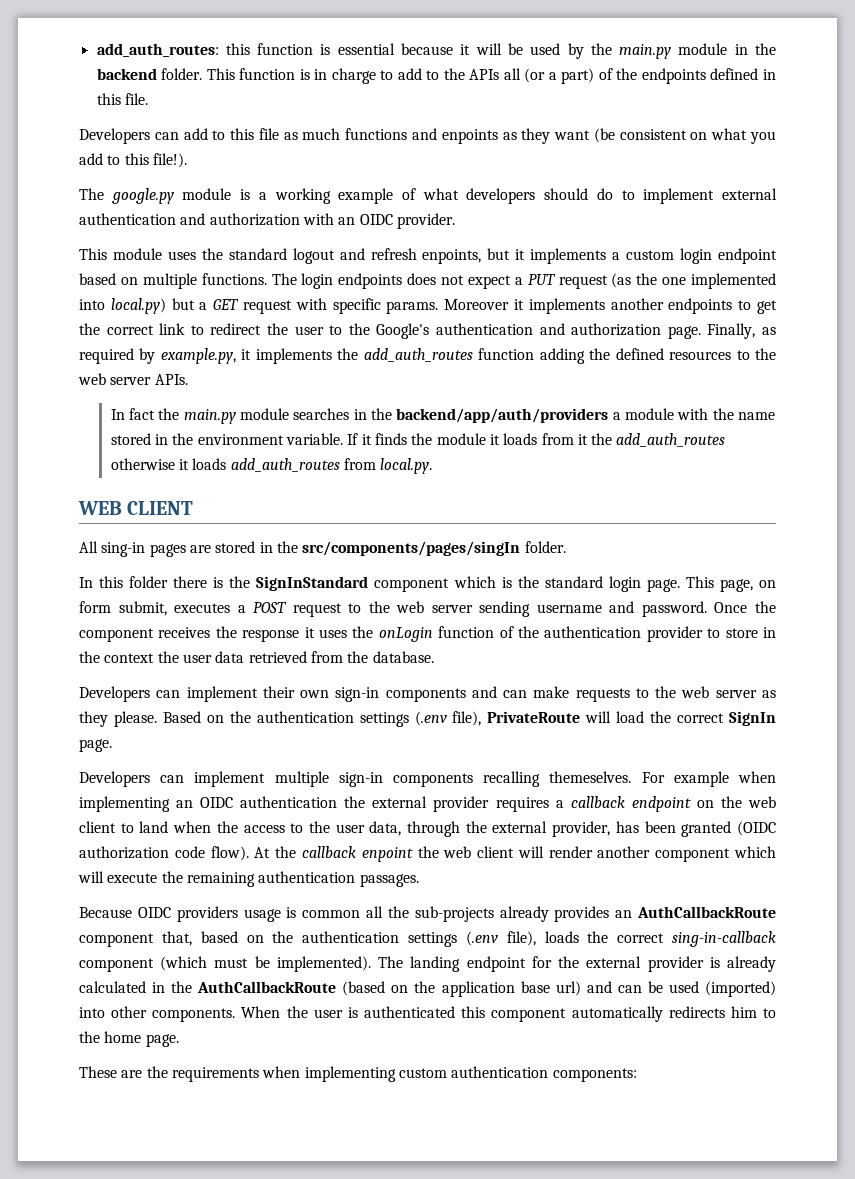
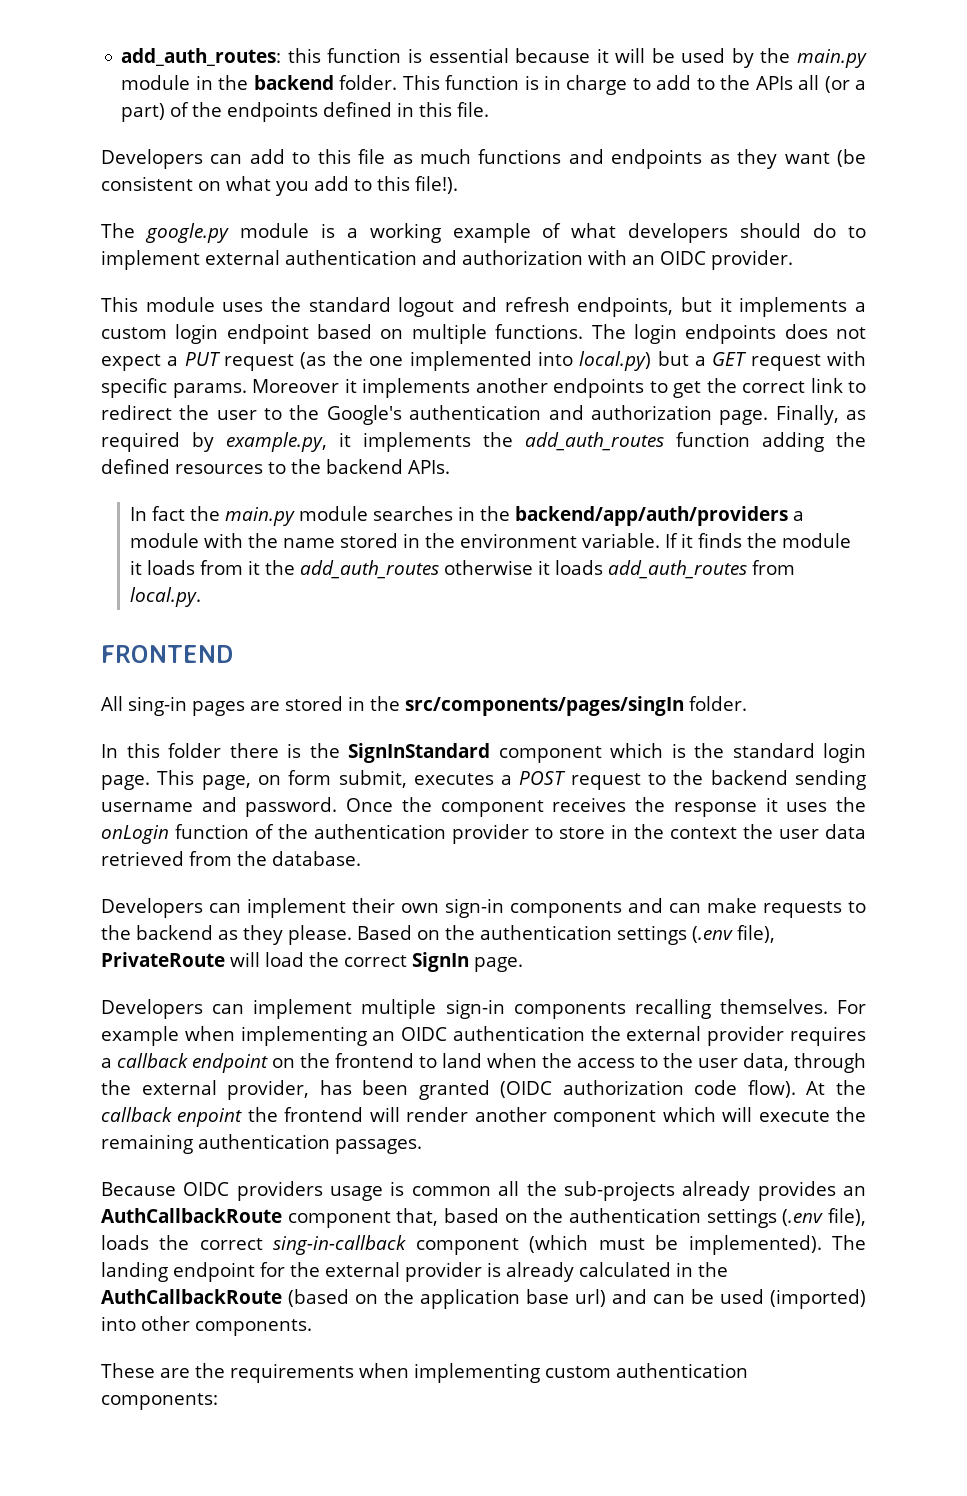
- Developers can add to this file as much functions and enpoints as they want (be consistent on what you add to this file!).
+ Developers can add to this file as much functions and endpoints as they want (be consistent on what you add to this file!).
- This module uses the standard logout and refresh enpoints, but it implements a custom login endpoint based on multiple functions.
+ This module uses the standard logout and refresh endpoints, but it implements a custom login endpoint based on multiple functions.
- Finally, as required by example.py, it implements the add_auth_routes function adding the defined resources to the web server APIs.
+ Finally, as required by example.py, it implements the add_auth_routes function adding the defined resources to the backend APIs.
- WEB CLIENT
+ FRONTEND
- This page, on form submit, executes a POST request to the web server sending username and password.
+ This page, on form submit, executes a POST request to the backend sending username and password.
- Developers can implement their own sign-in components and can make requests to the web server as they please.
+ Developers can implement their own sign-in components and can make requests to the backend as they please.
- Developers can implement multiple sign-in components recalling themeselves.
+ Developers can implement multiple sign-in components recalling themselves.
- For example when implementing an OIDC authentication the external provider requires a callback endpoint on the web client to land when the access to the user data, through the external provider, has been granted (OIDC authorization code flow).
+ For example when implementing an OIDC authentication the external provider requires a callback endpoint on the frontend to land when the access to the user data, through the external provider, has been granted (OIDC authorization code flow).
- At the callback enpoint the web client will render another component which will execute the remaining authentication passages.
+ At the callback enpoint the frontend will render another component which will execute the remaining authentication passages.
- When the user is authenticated this component automatically redirects him to the home page.

